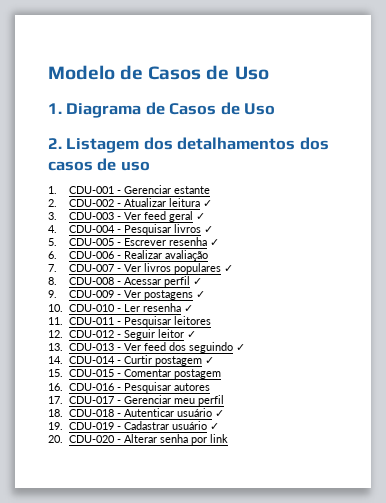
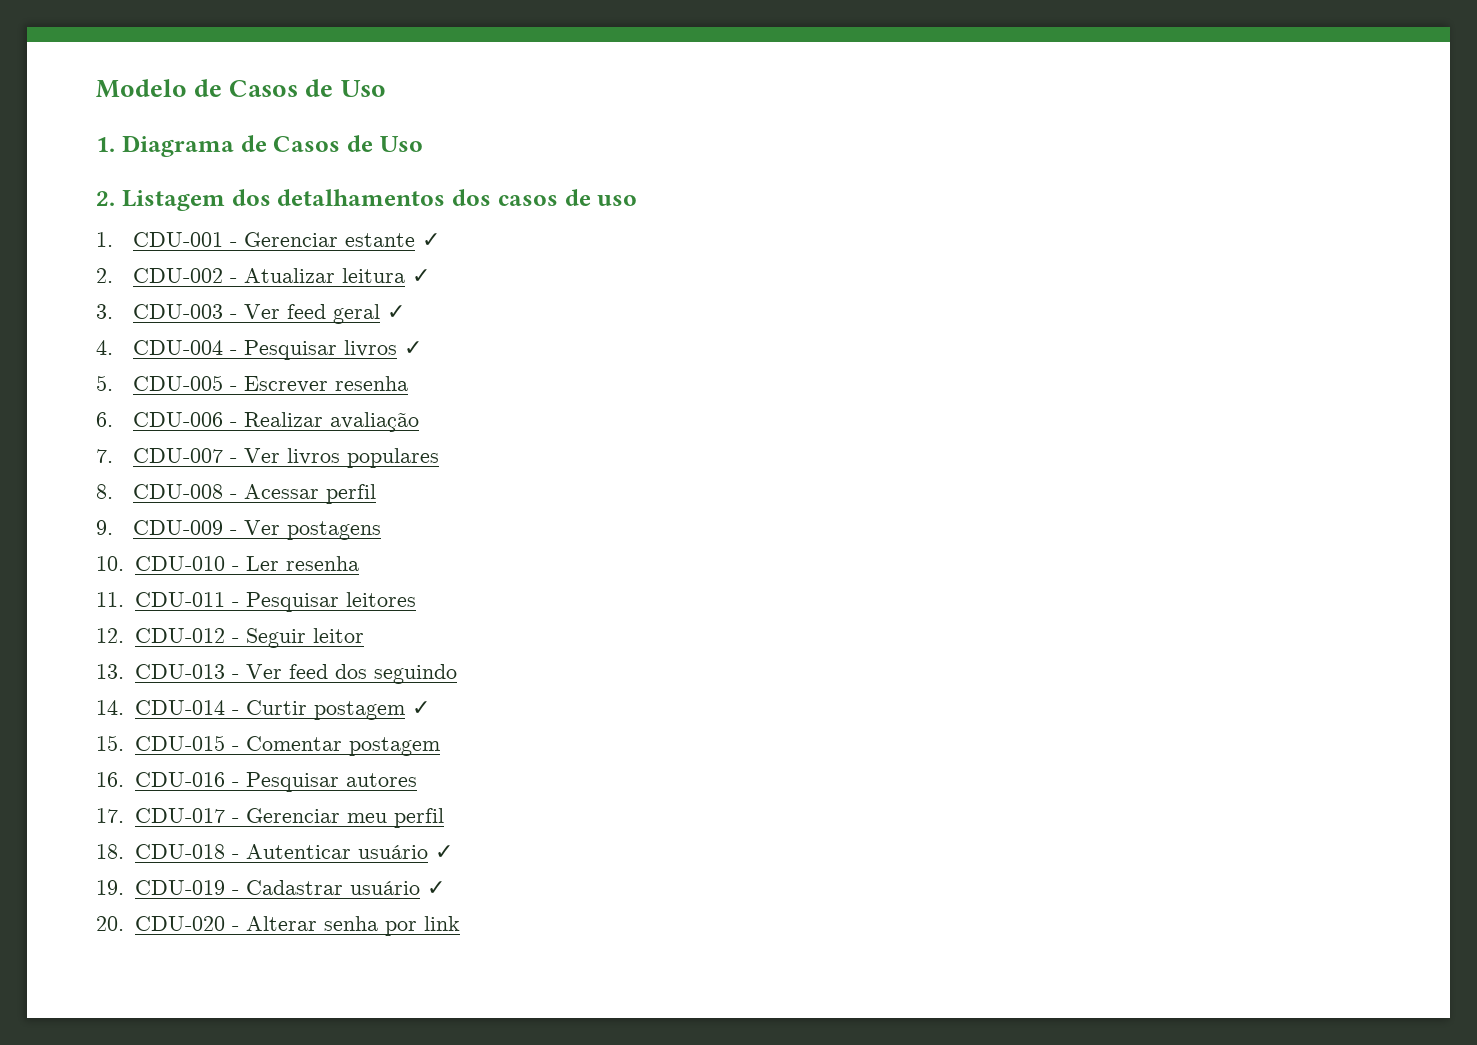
- 1. CDU-001 - Gerenciar estante
+ 1. CDU-001 - Gerenciar estante ✓
- 5. CDU-005 - Escrever resenha ✓
+ 5. CDU-005 - Escrever resenha
- 7. CDU-007 - Ver livros populares ✓
+ 7. CDU-007 - Ver livros populares
- 8. CDU-008 - Acessar perfil ✓
+ 8. CDU-008 - Acessar perfil
- 9. CDU-009 - Ver postagens ✓
+ 9. CDU-009 - Ver postagens
- 10. CDU-010 - Ler resenha ✓
+ 10. CDU-010 - Ler resenha
- 12. CDU-012 - Seguir leitor ✓
+ 12. CDU-012 - Seguir leitor
- 13. CDU-013 - Ver feed dos seguindo ✓
+ 13. CDU-013 - Ver feed dos seguindo

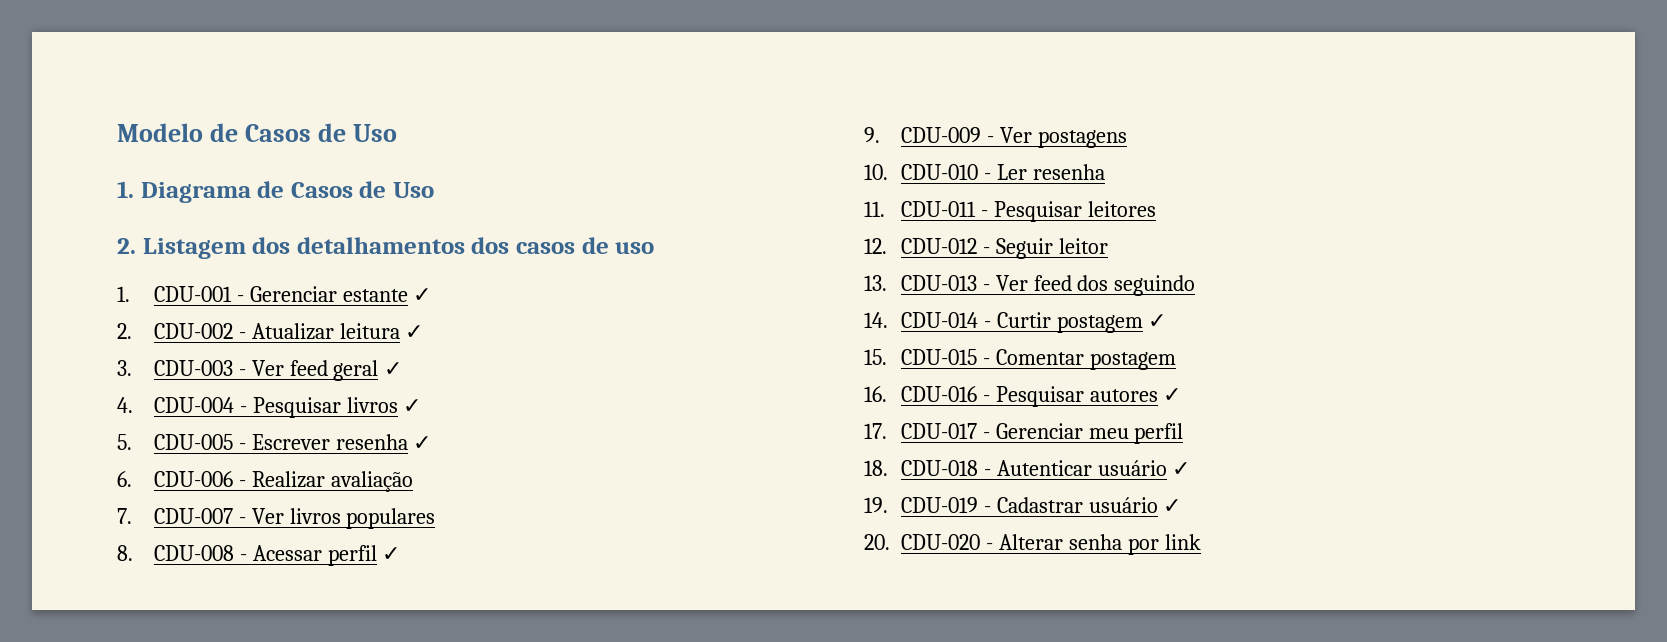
- 5. CDU-005 - Escrever resenha
+ 5. CDU-005 - Escrever resenha ✓
- 8. CDU-008 - Acessar perfil
+ 8. CDU-008 - Acessar perfil ✓
- 16. CDU-016 - Pesquisar autores
+ 16. CDU-016 - Pesquisar autores ✓

